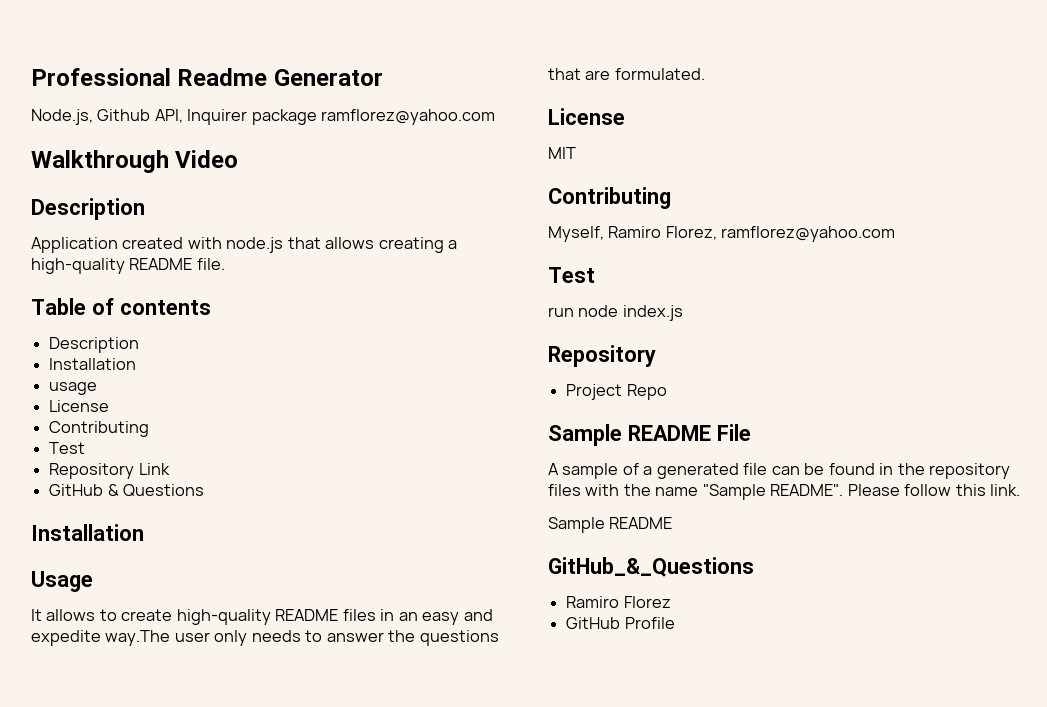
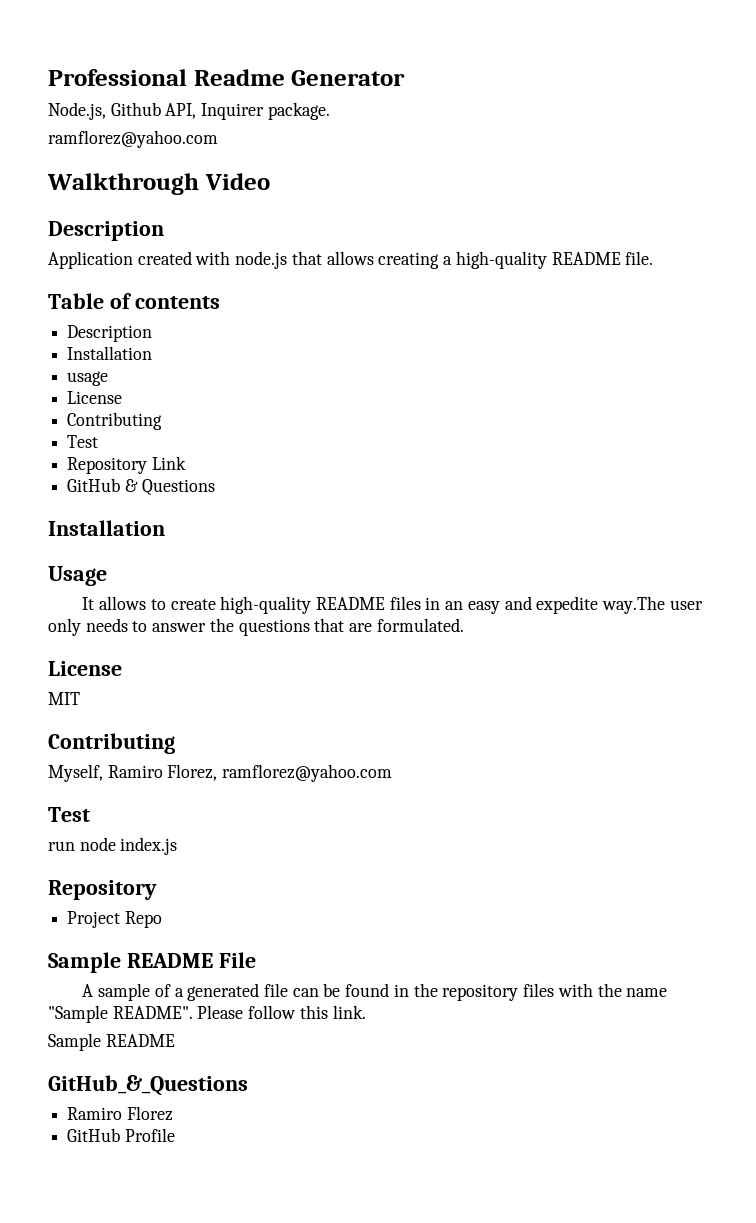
- Node.js, Github API, Inquirer package ramflorez@yahoo.com
+ Node.js, Github API, Inquirer package.
+ ramflorez@yahoo.com

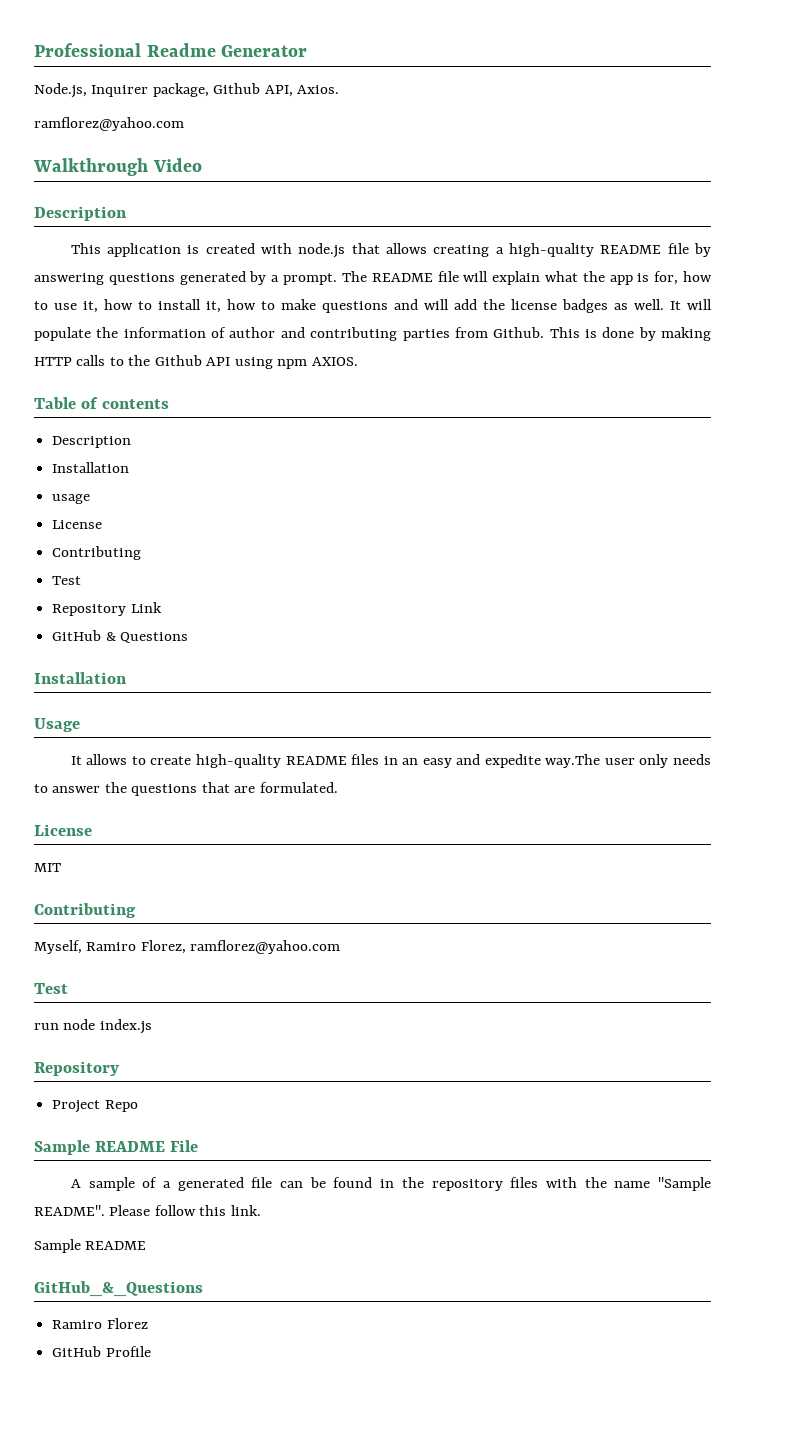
- Node.js, Github API, Inquirer package.
+ Node.js, Inquirer package, Github API, Axios.
- Application created with node.js that allows creating a high-quality README file.
+ This application is created with node.js that allows creating a high-quality README file by answering questions generated by a prompt. The README file will explain what the app is for, how to use it, how to install it, how to make questions and will add the license badges as well. It will populate the information of author and contributing parties from Github. This is done by making HTTP calls to the Github API using npm AXIOS.

